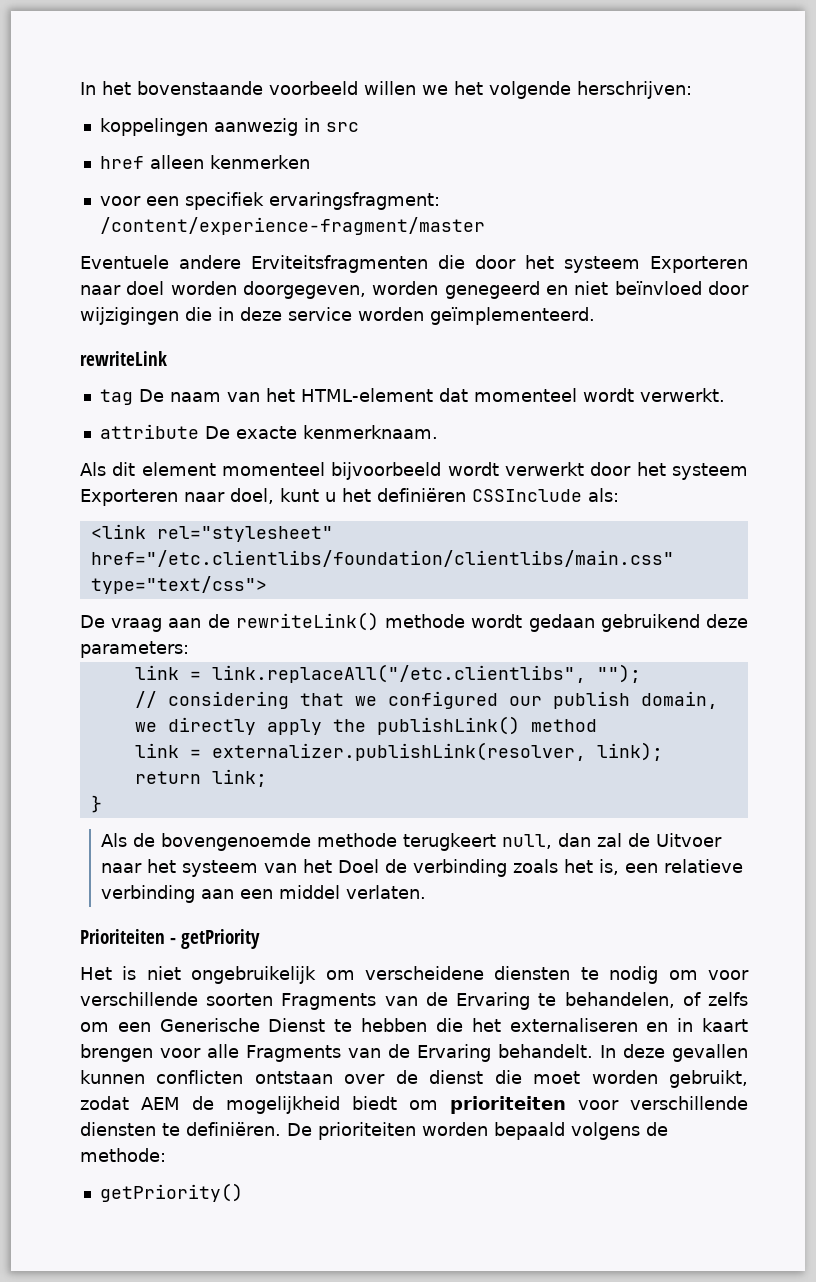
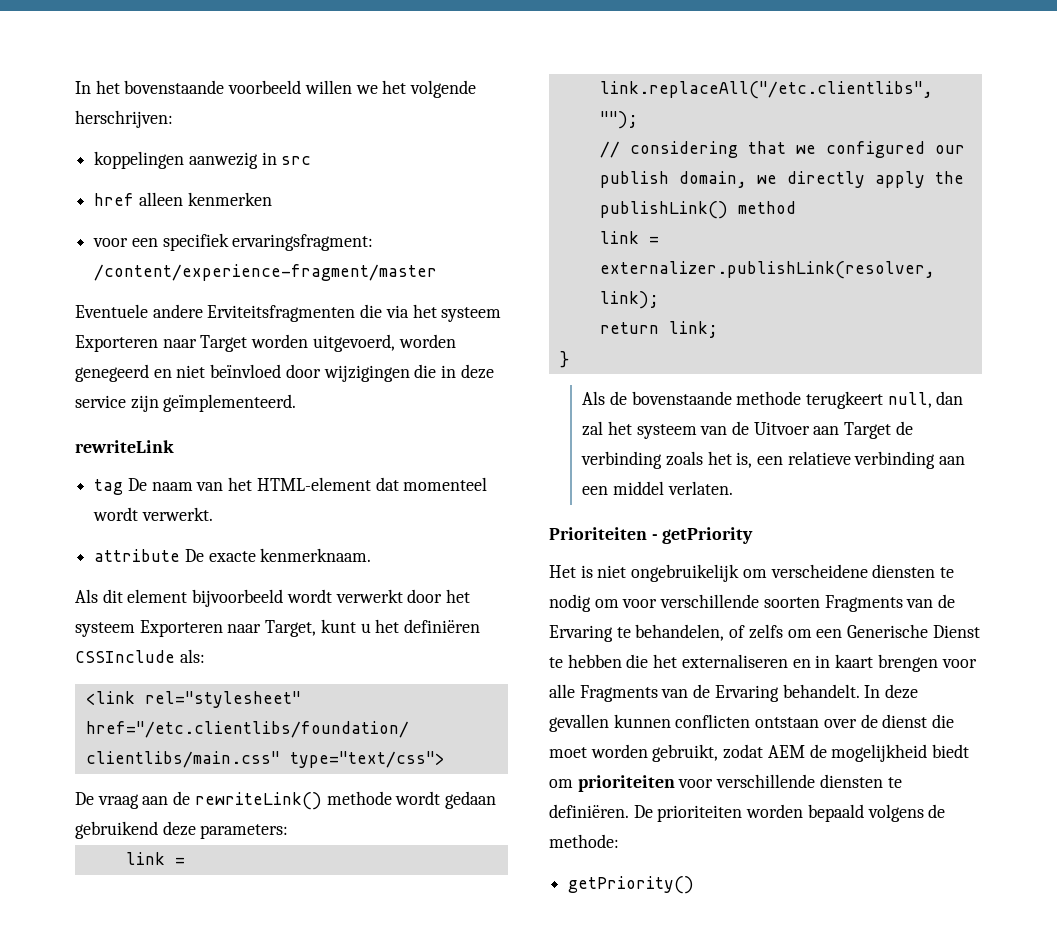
- Eventuele andere Erviteitsfragmenten die door het systeem Exporteren naar doel worden doorgegeven, worden genegeerd en niet beïnvloed door wijzigingen die in deze service worden geïmplementeerd.
+ Eventuele andere Erviteitsfragmenten die via het systeem Exporteren naar Target worden uitgevoerd, worden genegeerd en niet beïnvloed door wijzigingen die in deze service zijn geïmplementeerd.
- Als dit element momenteel bijvoorbeeld wordt verwerkt door het systeem Exporteren naar doel, kunt u het definiëren CSSInclude als:
+ Als dit element bijvoorbeeld wordt verwerkt door het systeem Exporteren naar Target, kunt u het definiëren CSSInclude als:
- Als de bovengenoemde methode terugkeert null, dan zal de Uitvoer naar het systeem van het Doel de verbinding zoals het is, een relatieve verbinding aan een middel verlaten.
+ Als de bovenstaande methode terugkeert null, dan zal het systeem van de Uitvoer aan Target de verbinding zoals het is, een relatieve verbinding aan een middel verlaten.

